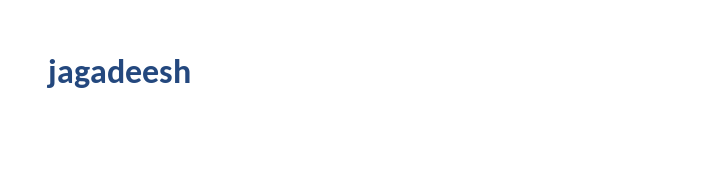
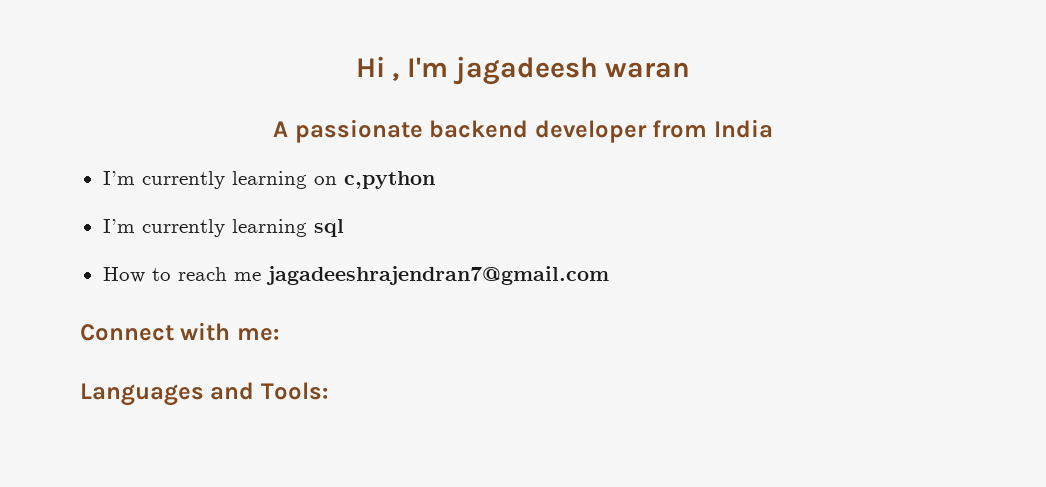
- jagadeesh
+ Hi , I'm jagadeesh waran
+ A passionate backend developer from India
+ I’m currently learning on c,python
+ I’m currently learning sql
+ How to reach me jagadeeshrajendran7@gmail.com
+ Connect with me:
+ Languages and Tools:

